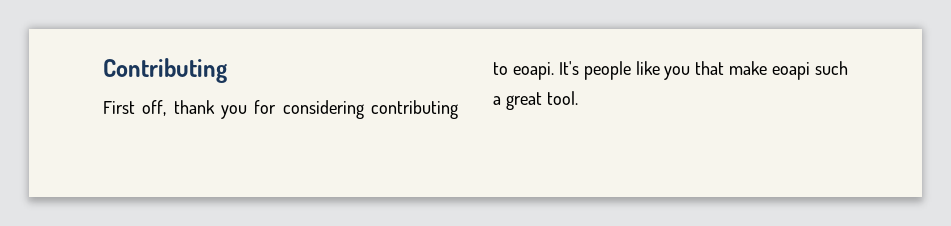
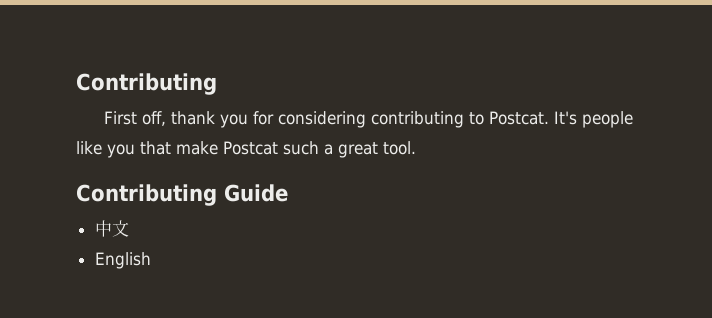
- First off, thank you for considering contributing to eoapi.
+ First off, thank you for considering contributing to Postcat.
- It's people like you that make eoapi such a great tool.
+ It's people like you that make Postcat such a great tool.
+ Contributing Guide
+ 中文
+ English

